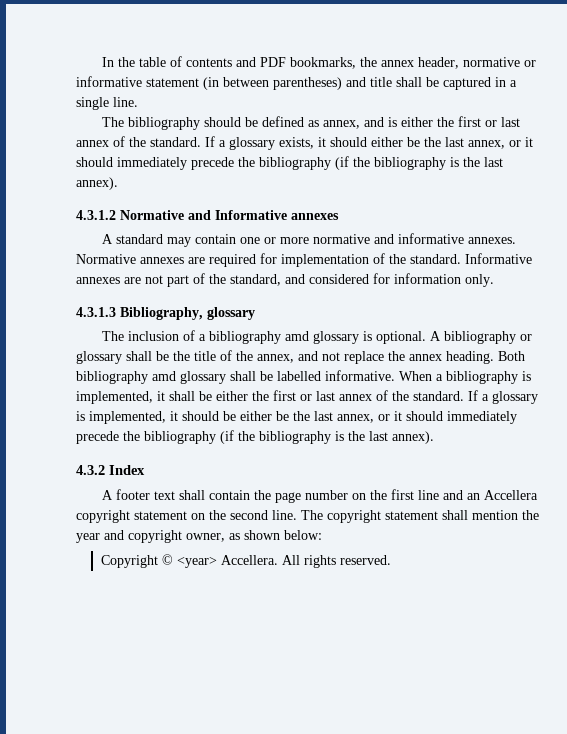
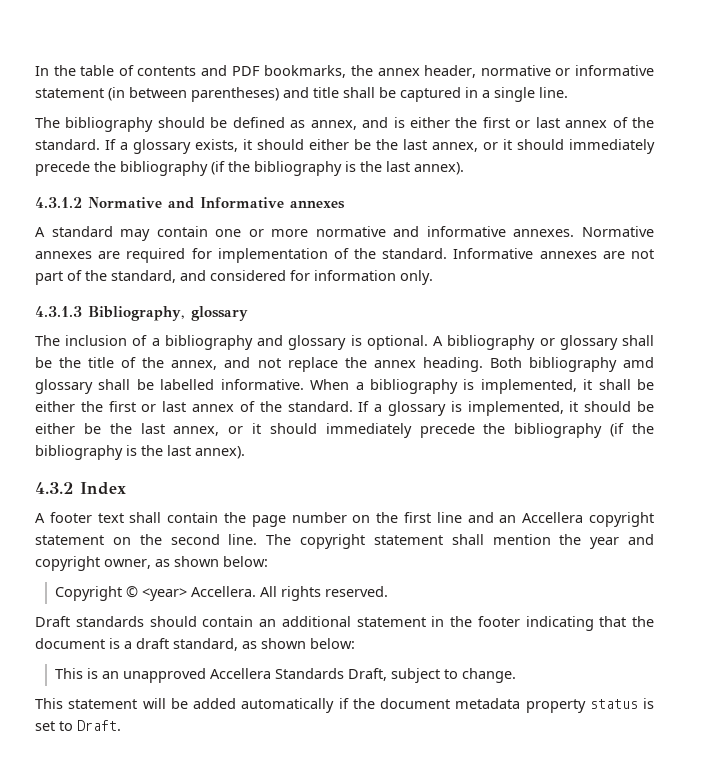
- The inclusion of a bibliography amd glossary is optional.
+ The inclusion of a bibliography and glossary is optional.
+ Draft standards should contain an additional statement in the footer indicating that the document is a draft standard, as shown below:
+ This is an unapproved Accellera Standards Draft, subject to change.
+ This statement will be added automatically if the document metadata property status is set to Draft.

